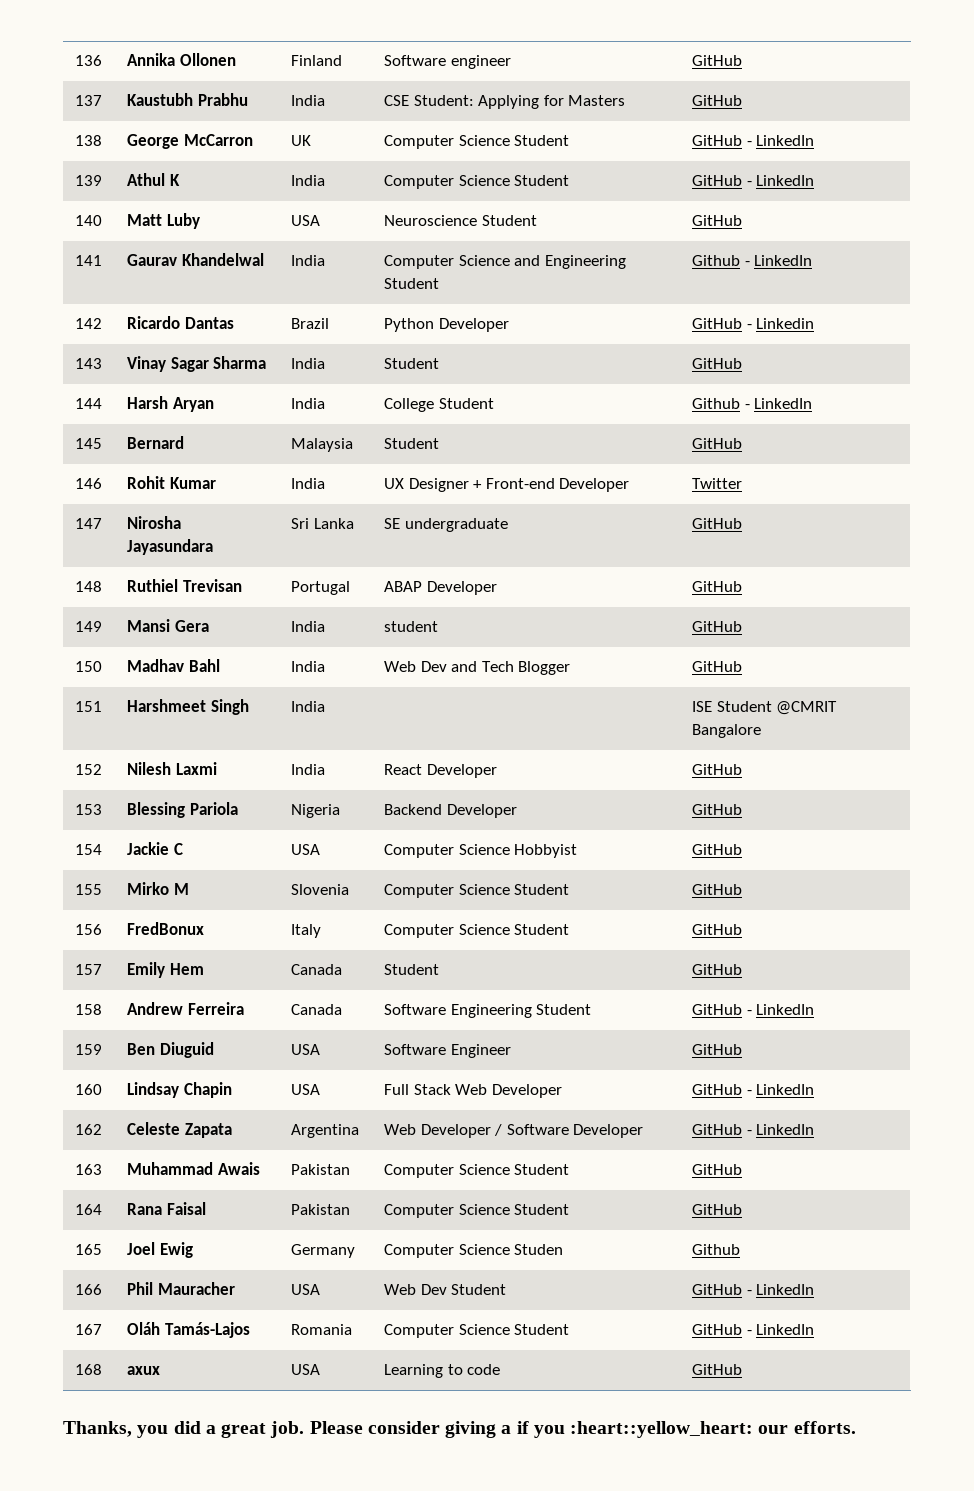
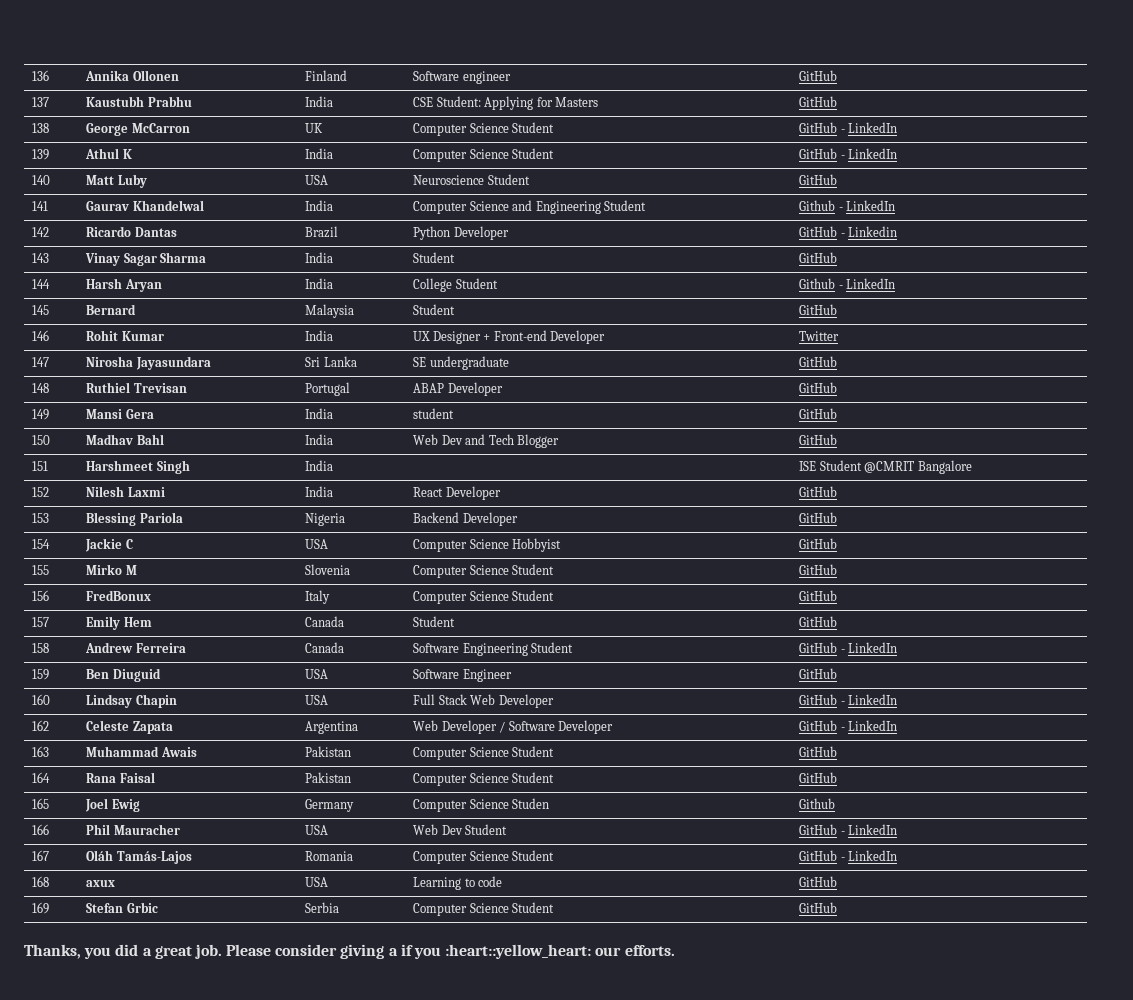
+ 169 | Stefan Grbic | Serbia | Computer Science Student | GitHub

